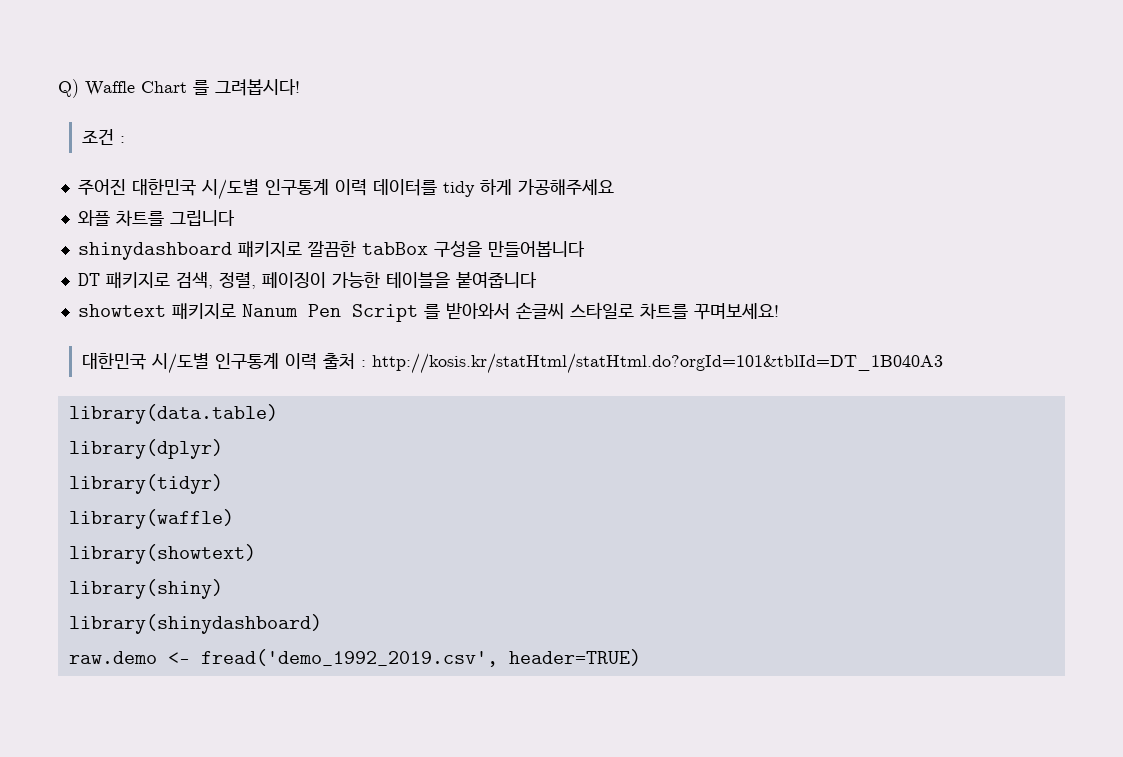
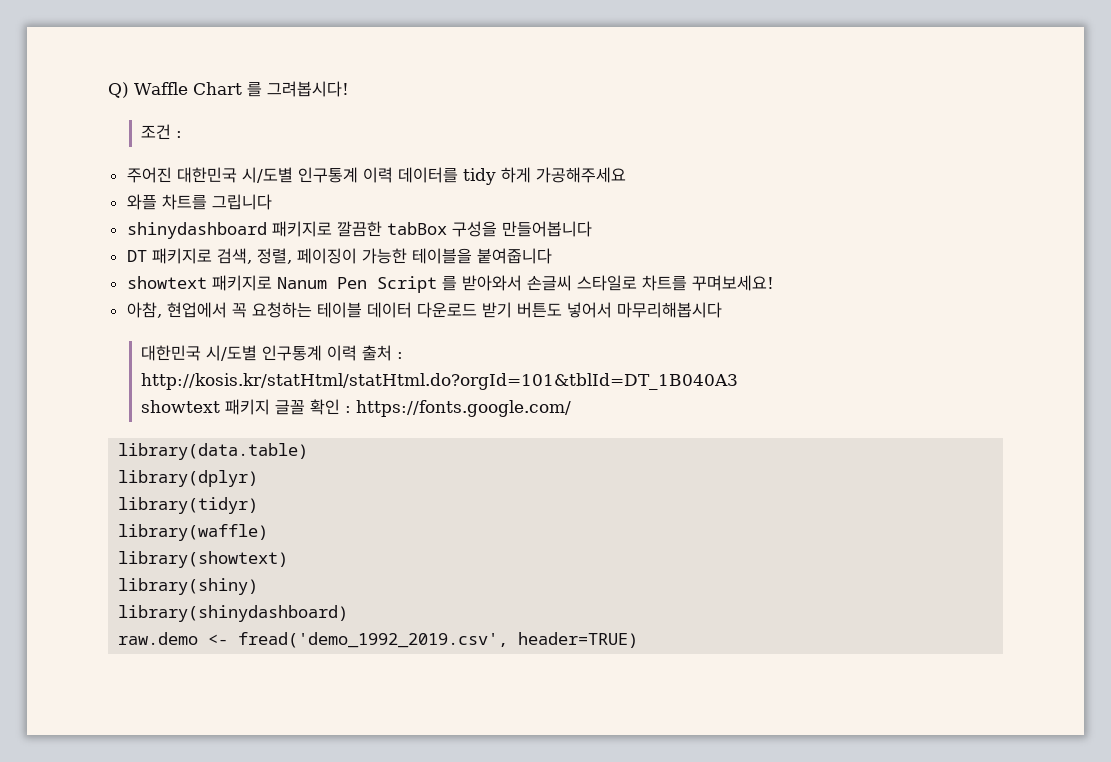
+ 아참, 현업에서 꼭 요청하는 테이블 데이터 다운로드 받기 버튼도 넣어서 마무리해봅시다
+ showtext 패키지 글꼴 확인 : https://fonts.google.com/

